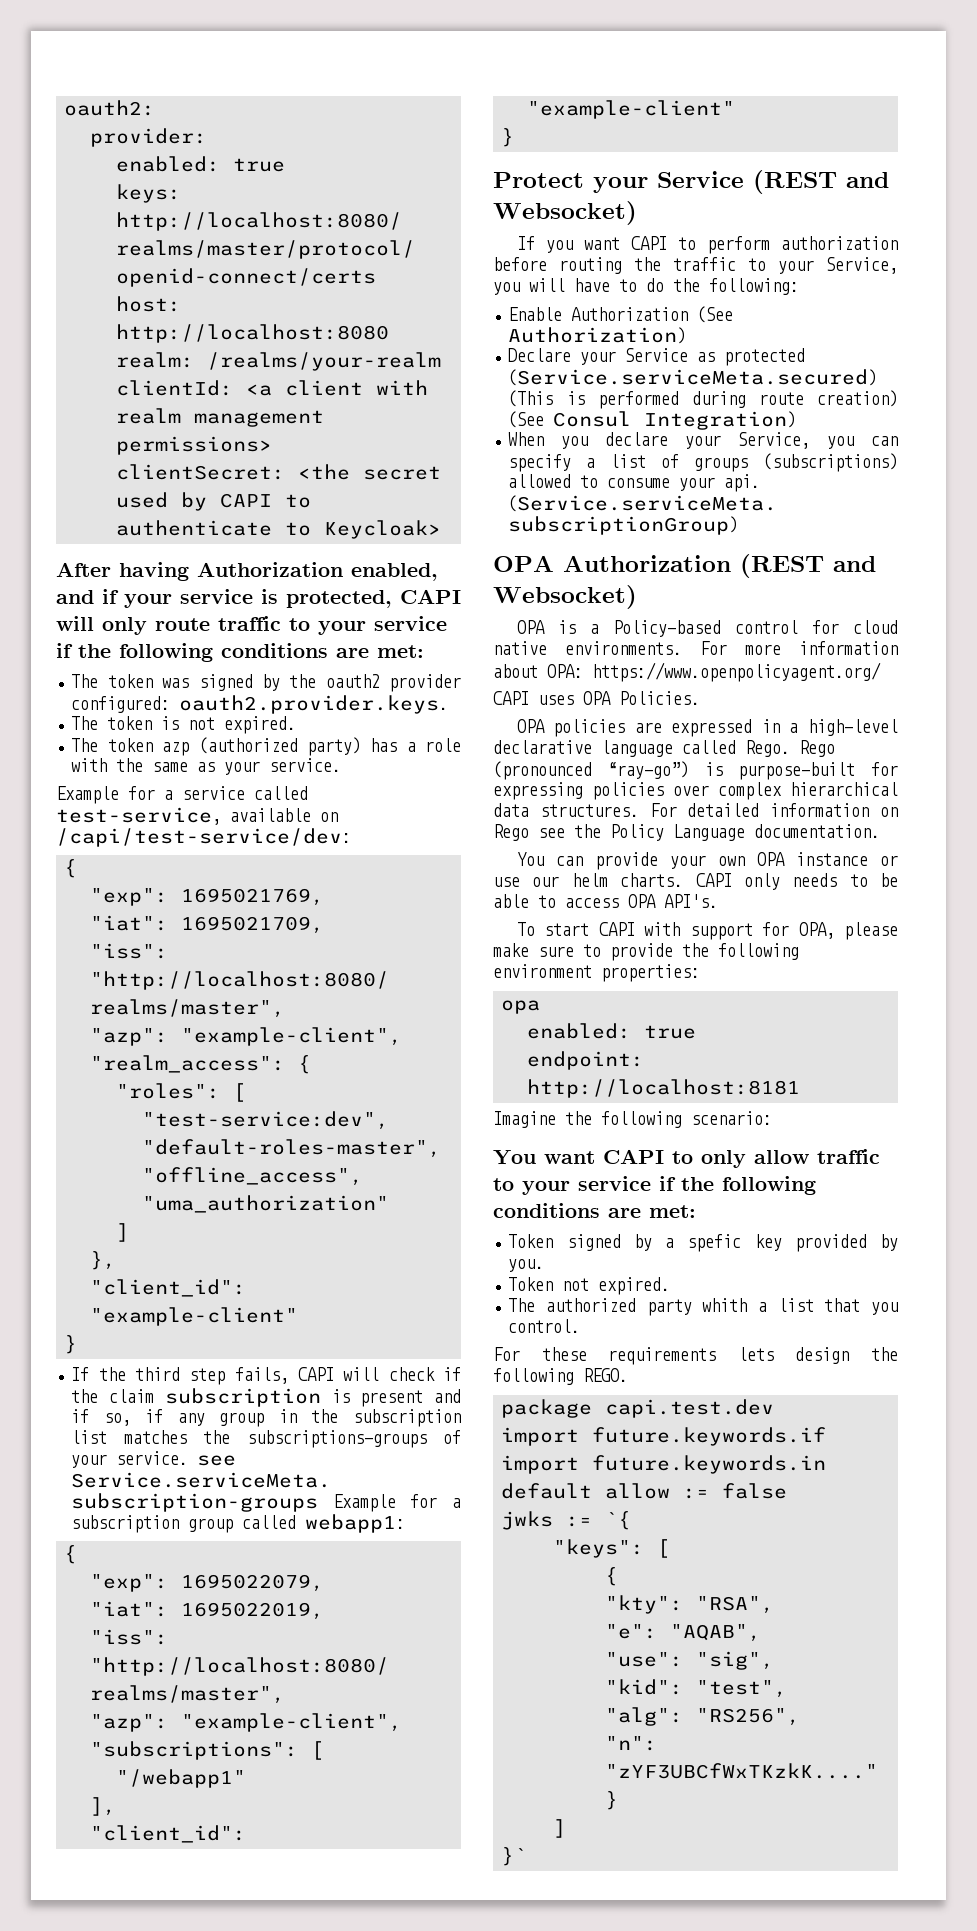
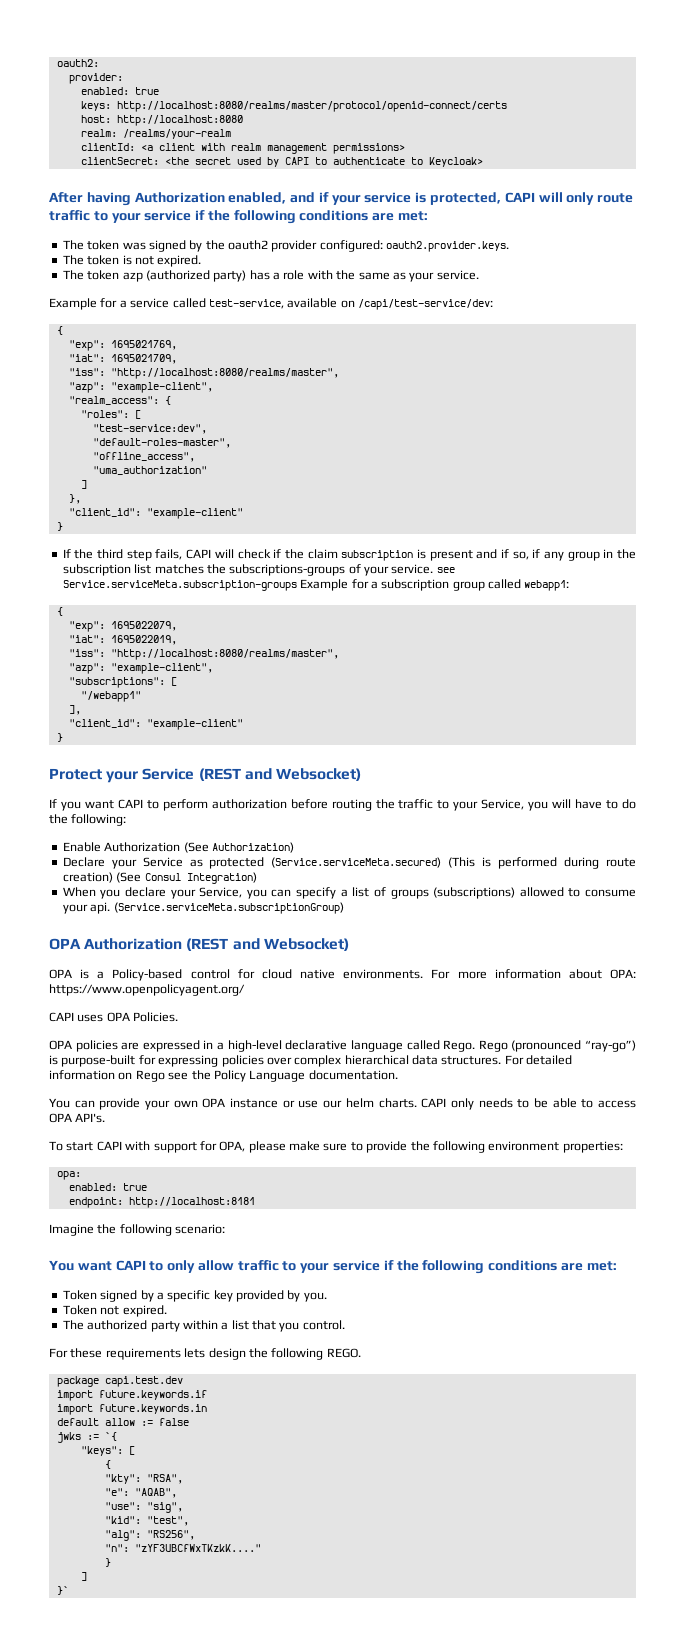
- opa
+ opa:
- Token signed by a spefic key provided by you.
+ Token signed by a specific key provided by you.
- The authorized party whith a list that you control.
+ The authorized party within a list that you control.

